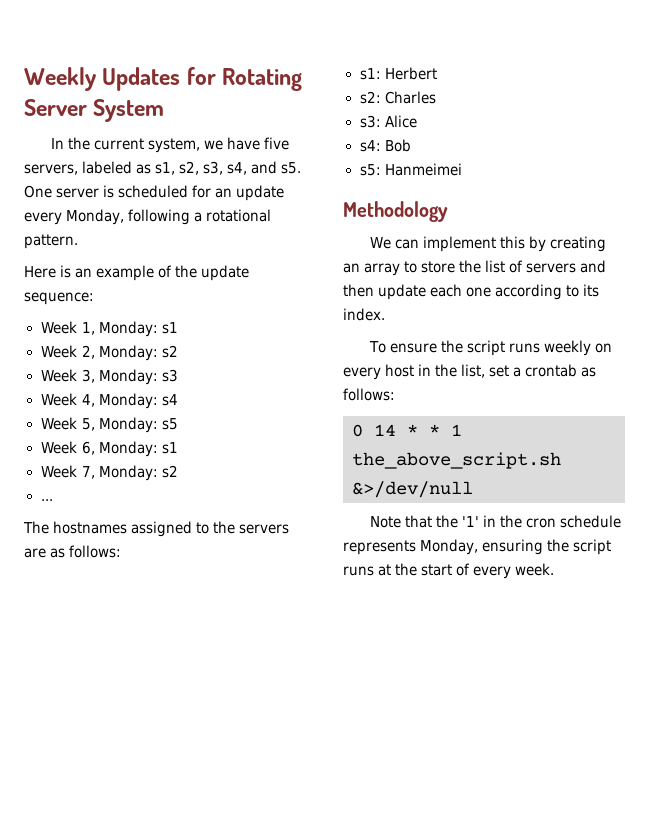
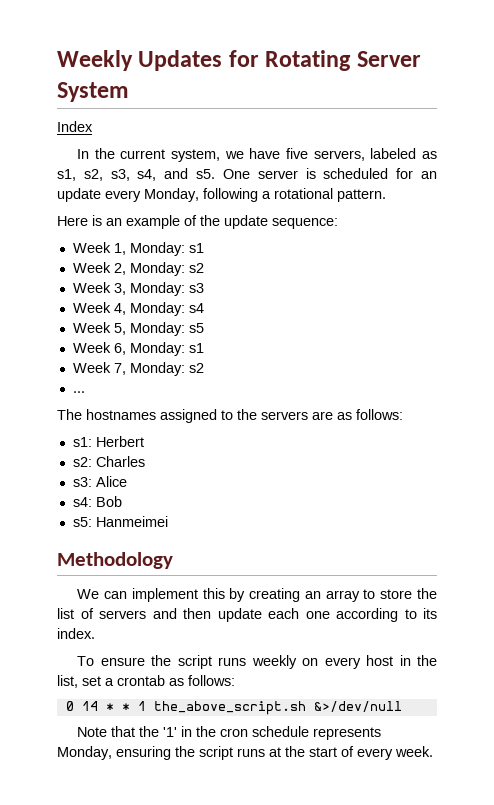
+ Index

